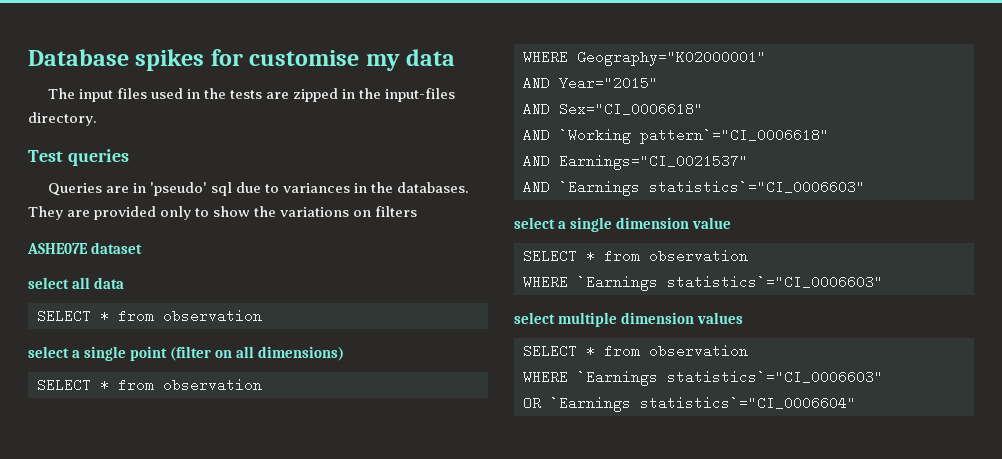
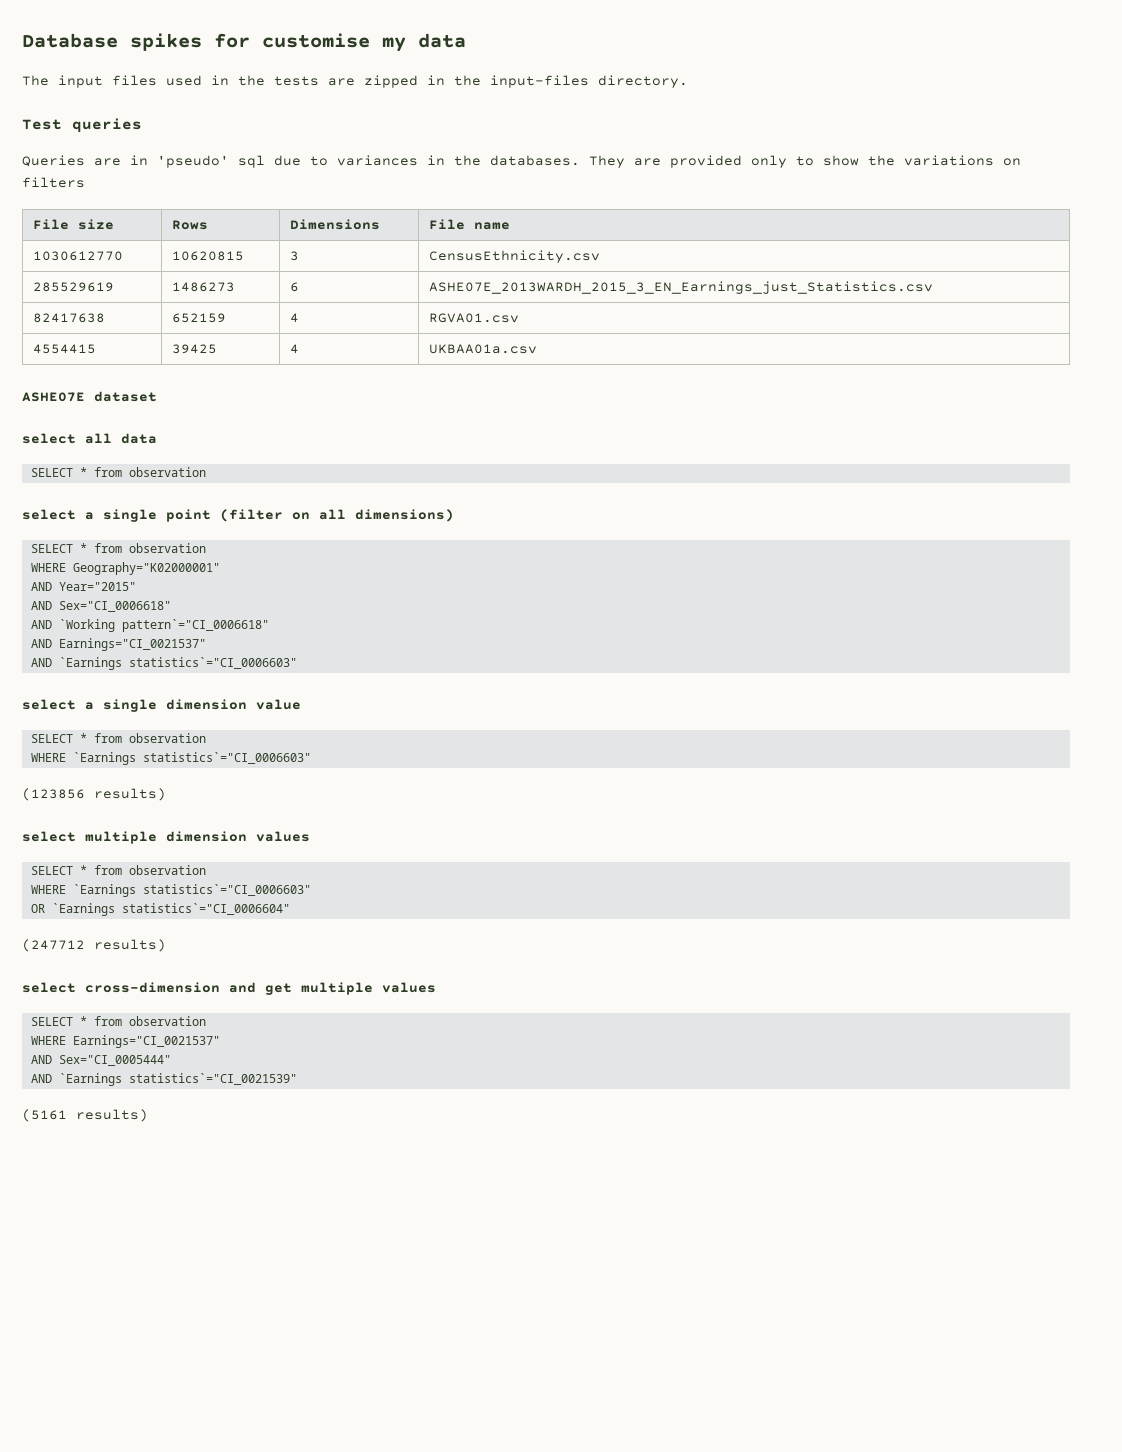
+ File size | Rows | Dimensions | File name
+ 1030612770 | 10620815 | 3 | CensusEthnicity.csv
+ 285529619 | 1486273 | 6 | ASHE07E_2013WARDH_2015_3_EN_Earnings_just_Statistics.csv
+ 82417638 | 652159 | 4 | RGVA01.csv
+ 4554415 | 39425 | 4 | UKBAA01a.csv
+ (123856 results)
+ (247712 results)
+ select cross-dimension and get multiple values
+ SELECT * from observation
+ WHERE Earnings="CI_0021537"
+ AND Sex="CI_0005444"
+ AND `Earnings statistics`="CI_0021539"
+ (5161 results)

